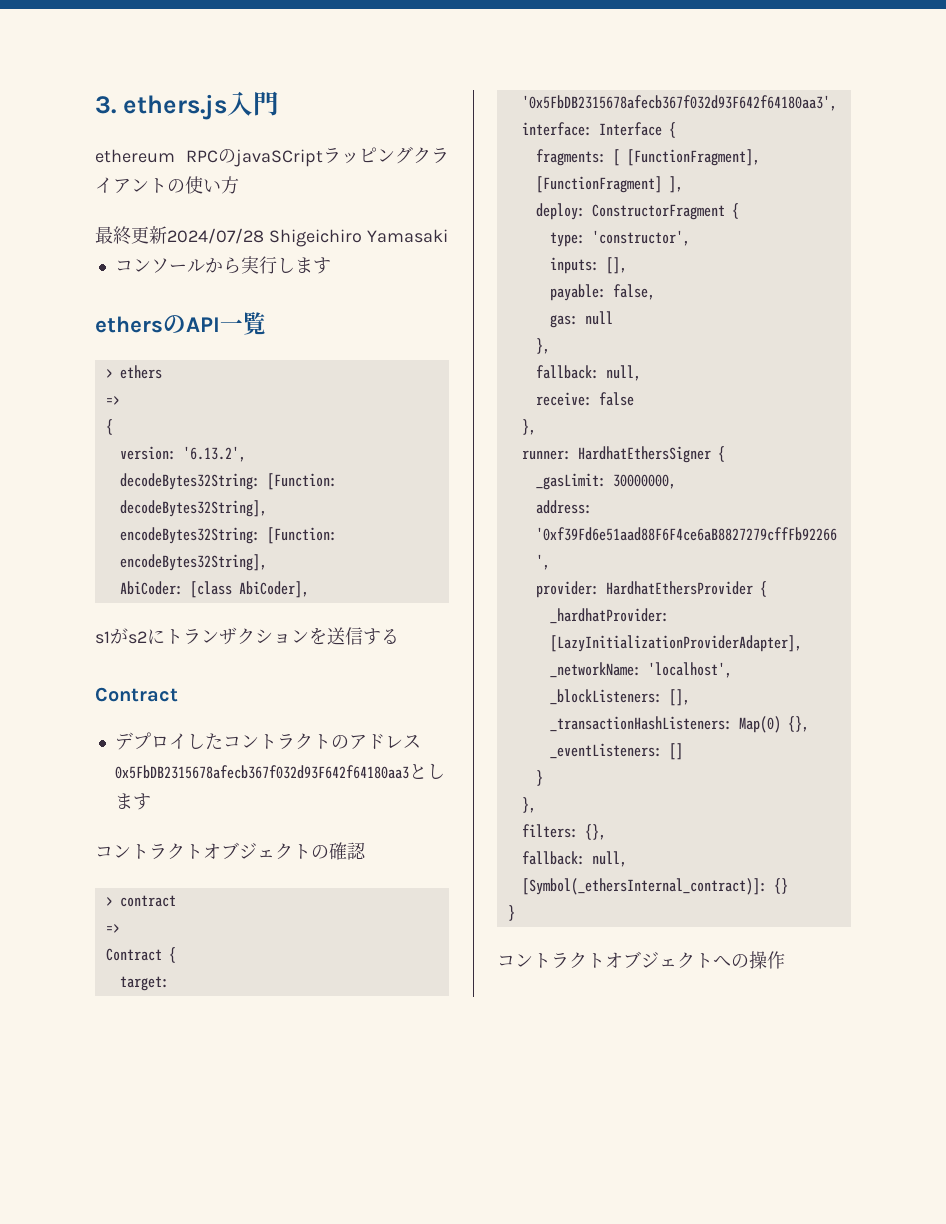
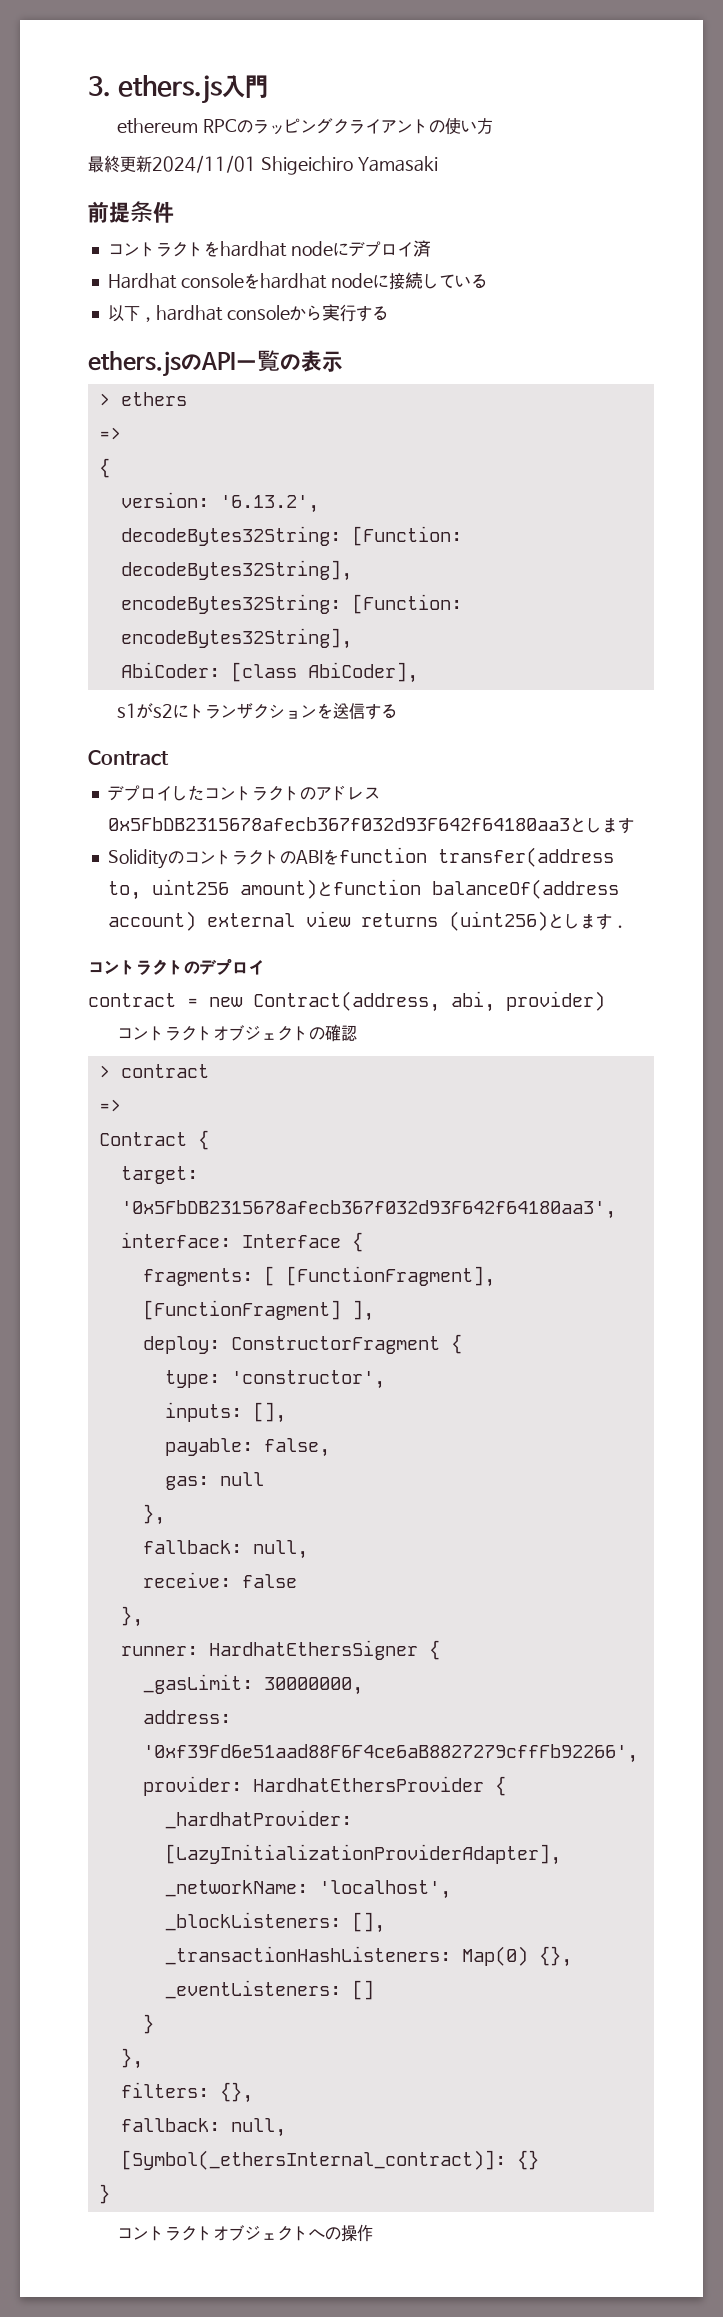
- ethereum RPCのjavaSCriptラッピングクライアントの使い方
+ ethereum RPCのラッピングクライアントの使い方
- 最終更新2024/07/28 Shigeichiro Yamasaki
+ 最終更新2024/11/01 Shigeichiro Yamasaki
- コンソールから実行します
- ethersのAPI一覧
+ 前提条件
+ コントラクトをhardhat nodeにデプロイ済
+ Hardhat consoleをhardhat nodeに接続している
+ 以下，hardhat consoleから実行する
+ ethers.jsのAPI一覧の表示
+ SolidityのコントラクトのABIをfunction transfer(address to, uint256 amount)とfunction balanceOf(address account) external view returns (uint256)とします．
+ コントラクトのデプロイ
+ contract = new Contract(address, abi, provider)

